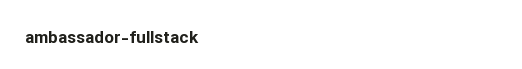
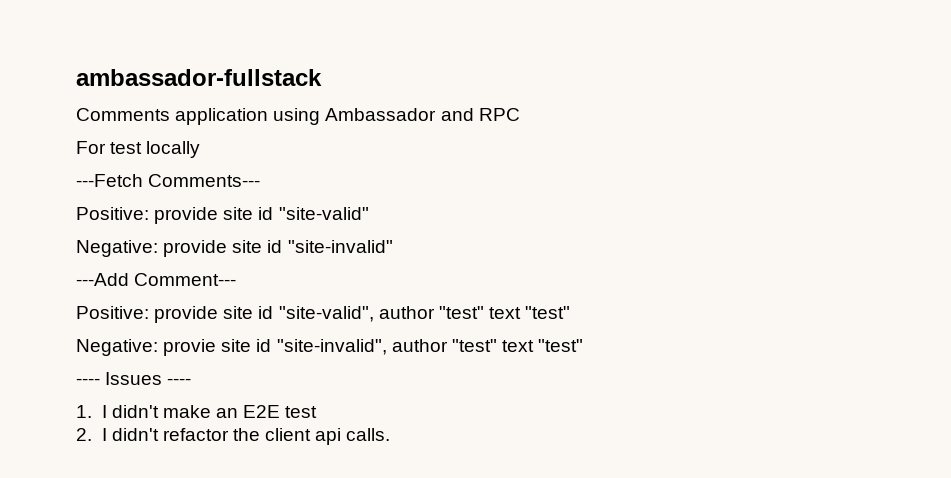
+ Comments application using Ambassador and RPC
+ For test locally
+ ---Fetch Comments---
+ Positive: provide site id "site-valid"
+ Negative: provide site id "site-invalid"
+ ---Add Comment---
+ Positive: provide site id "site-valid", author "test" text "test"
+ Negative: provie site id "site-invalid", author "test" text "test"
+ ---- Issues ----
+ 1. I didn't make an E2E test
+ 2. I didn't refactor the client api calls.

